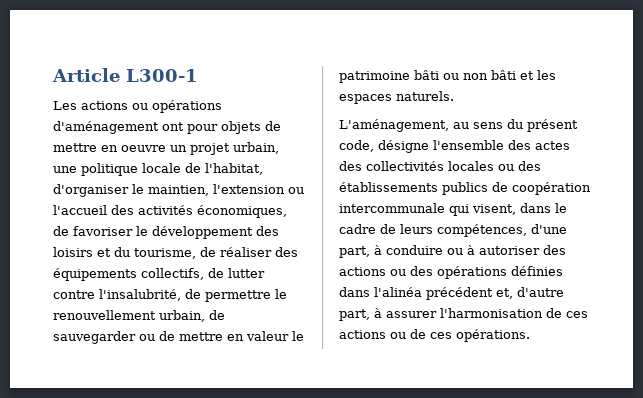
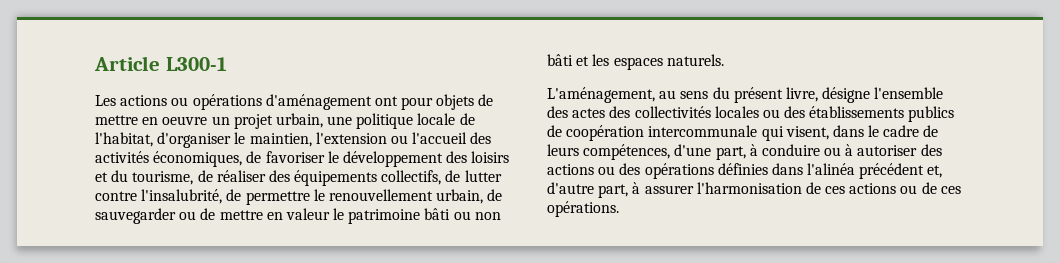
- L'aménagement, au sens du présent code, désigne l'ensemble des actes des collectivités locales ou des établissements publics de coopération intercommunale qui visent, dans le cadre de leurs compétences, d'une part, à conduire ou à autoriser des actions ou des opérations définies dans l'alinéa précédent et, d'autre part, à assurer l'harmonisation de ces actions ou de ces opérations.
+ L'aménagement, au sens du présent livre, désigne l'ensemble des actes des collectivités locales ou des établissements publics de coopération intercommunale qui visent, dans le cadre de leurs compétences, d'une part, à conduire ou à autoriser des actions ou des opérations définies dans l'alinéa précédent et, d'autre part, à assurer l'harmonisation de ces actions ou de ces opérations.

